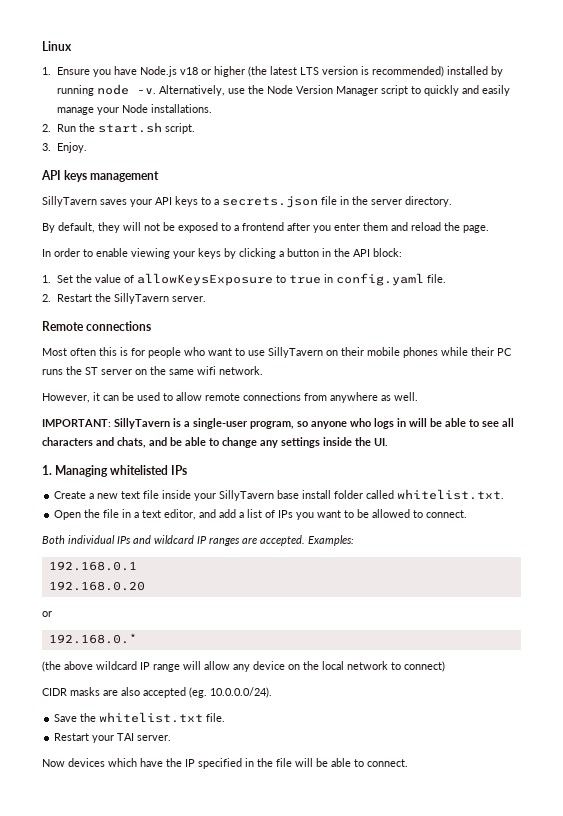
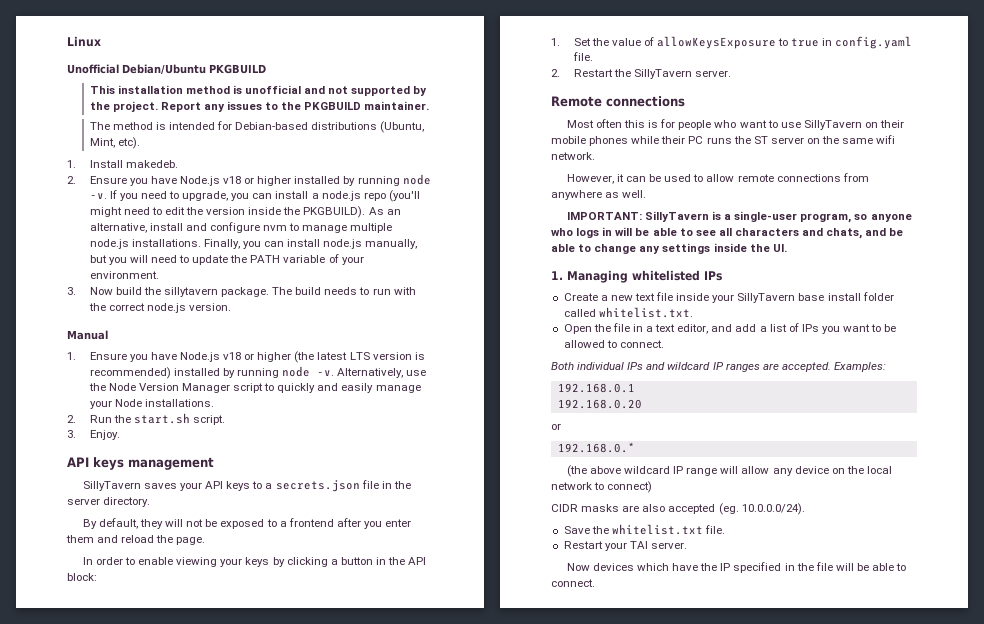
+ Unofficial Debian/Ubuntu PKGBUILD
+ This installation method is unofficial and not supported by the project. Report any issues to the PKGBUILD maintainer.
+ The method is intended for Debian-based distributions (Ubuntu, Mint, etc).
+ 1. Install makedeb.
+ 2. Ensure you have Node.js v18 or higher installed by running node -v. If you need to upgrade, you can install a node.js repo (you'll might need to edit the version inside the PKGBUILD). As an alternative, install and configure nvm to manage multiple node.js installations. Finally, you can install node.js manually, but you will need to update the PATH variable of your environment.
+ 3. Now build the sillytavern package. The build needs to run with the correct node.js version.
+ Manual

